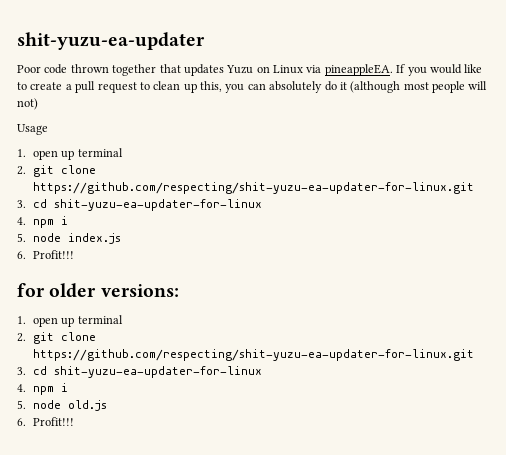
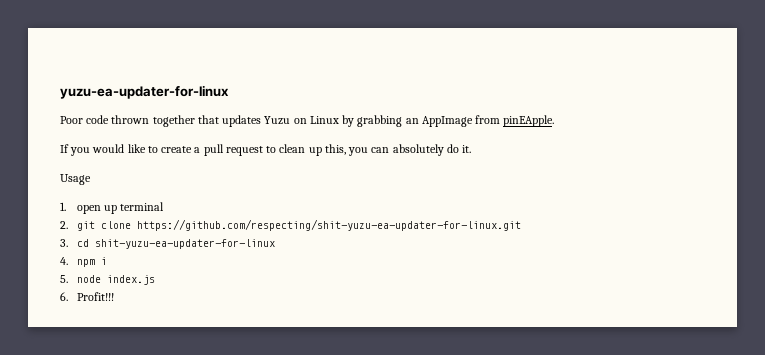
- shit-yuzu-ea-updater
+ yuzu-ea-updater-for-linux
- Poor code thrown together that updates Yuzu on Linux via pineappleEA. If you would like to create a pull request to clean up this, you can absolutely do it (although most people will not)
+ Poor code thrown together that updates Yuzu on Linux by grabbing an AppImage from pinEApple.
+ If you would like to create a pull request to clean up this, you can absolutely do it.
- for older versions:
- 1. open up terminal
- 2. git clone https://github.com/respecting/shit-yuzu-ea-updater-for-linux.git
- 3. cd shit-yuzu-ea-updater-for-linux
- 4. npm i
- 5. node old.js
- 6. Profit!!!

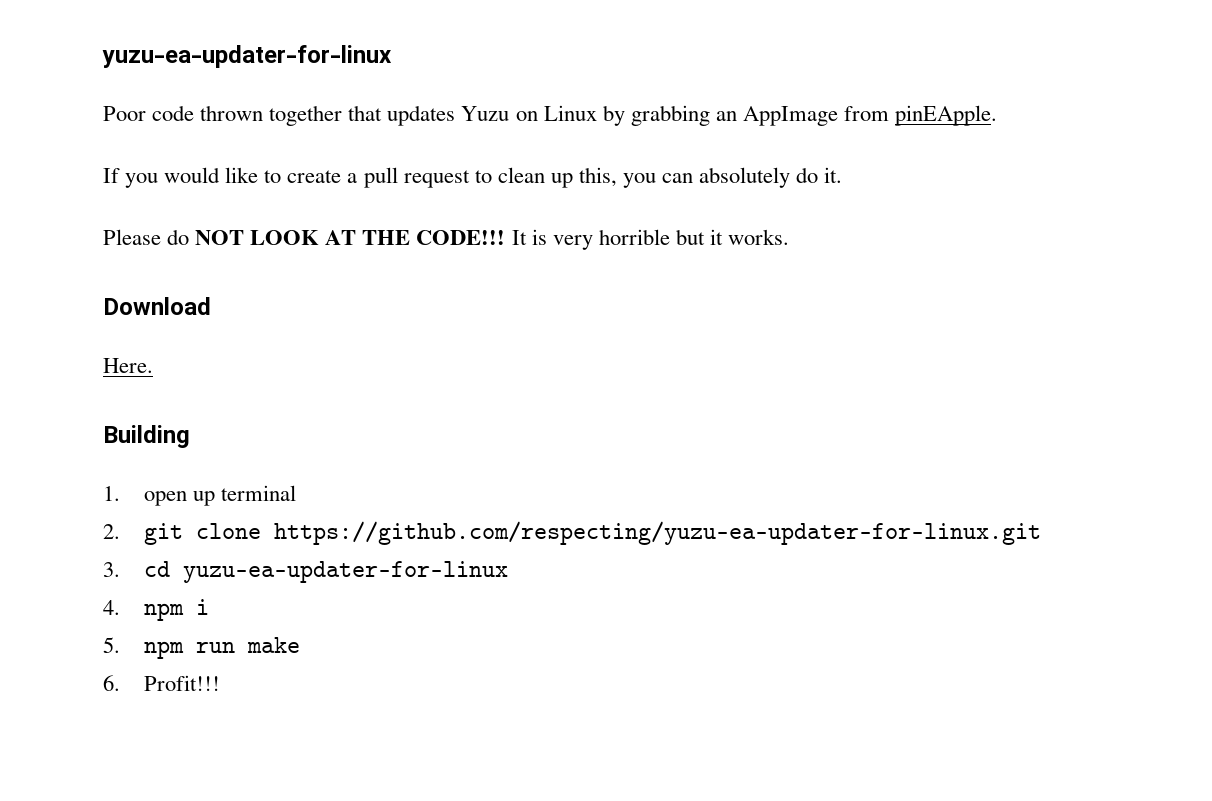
- Usage
+ Please do NOT LOOK AT THE CODE!!! It is very horrible but it works.
+ Download
+ Here.
+ Building
- 2. git clone https://github.com/respecting/shit-yuzu-ea-updater-for-linux.git
+ 2. git clone https://github.com/respecting/yuzu-ea-updater-for-linux.git
- 3. cd shit-yuzu-ea-updater-for-linux
+ 3. cd yuzu-ea-updater-for-linux
- 5. node index.js
+ 5. npm run make

